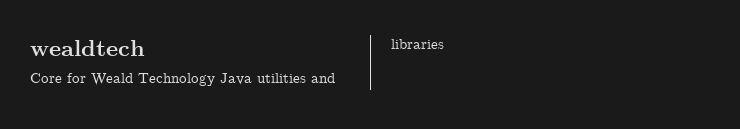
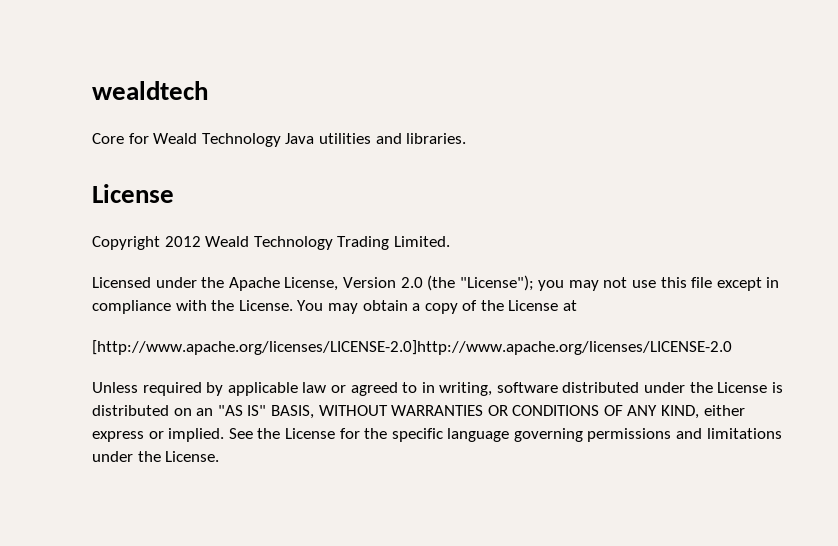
- Core for Weald Technology Java utilities and libraries
+ Core for Weald Technology Java utilities and libraries.
+ License
+ Copyright 2012 Weald Technology Trading Limited.
+ Licensed under the Apache License, Version 2.0 (the "License"); you may not use this file except in compliance with the License. You may obtain a copy of the License at
+ [http://www.apache.org/licenses/LICENSE-2.0]http://www.apache.org/licenses/LICENSE-2.0
+ Unless required by applicable law or agreed to in writing, software distributed under the License is distributed on an "AS IS" BASIS, WITHOUT WARRANTIES OR CONDITIONS OF ANY KIND, either express or implied. See the License for the specific language governing permissions and limitations under the License.

